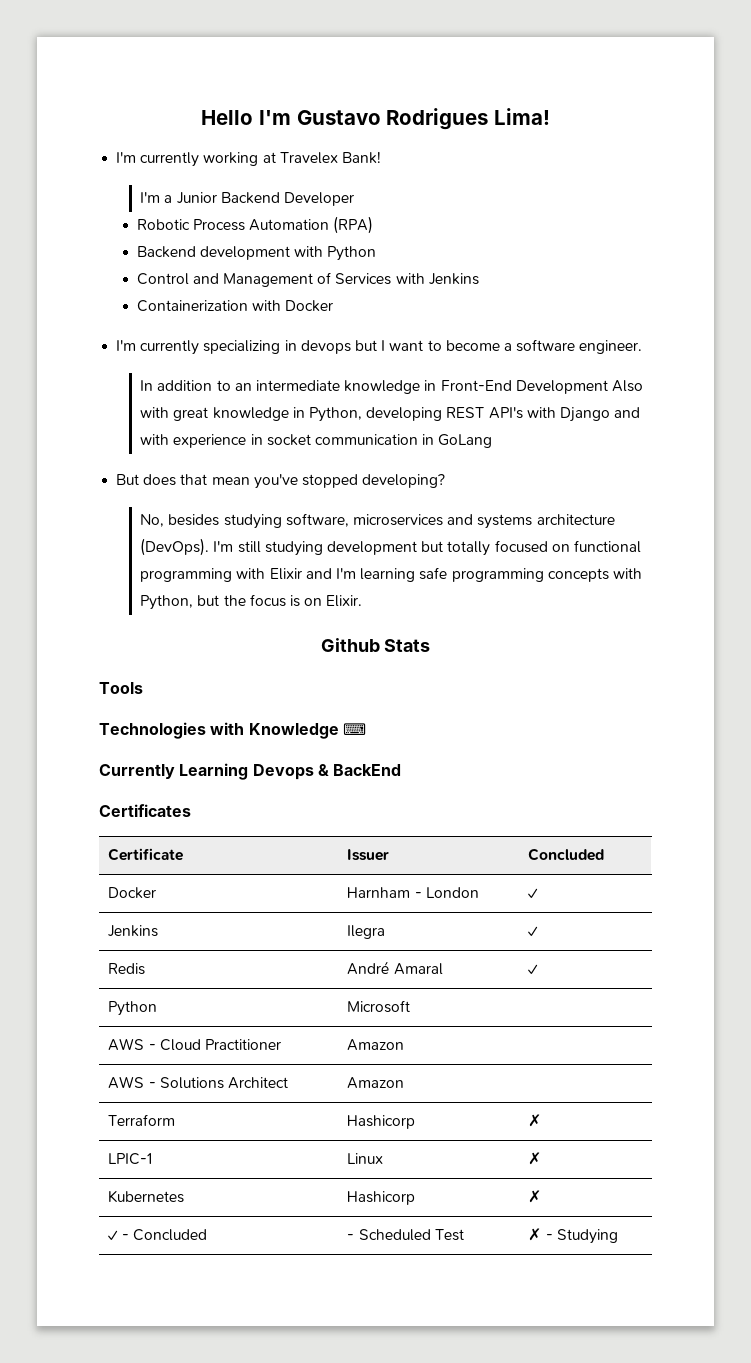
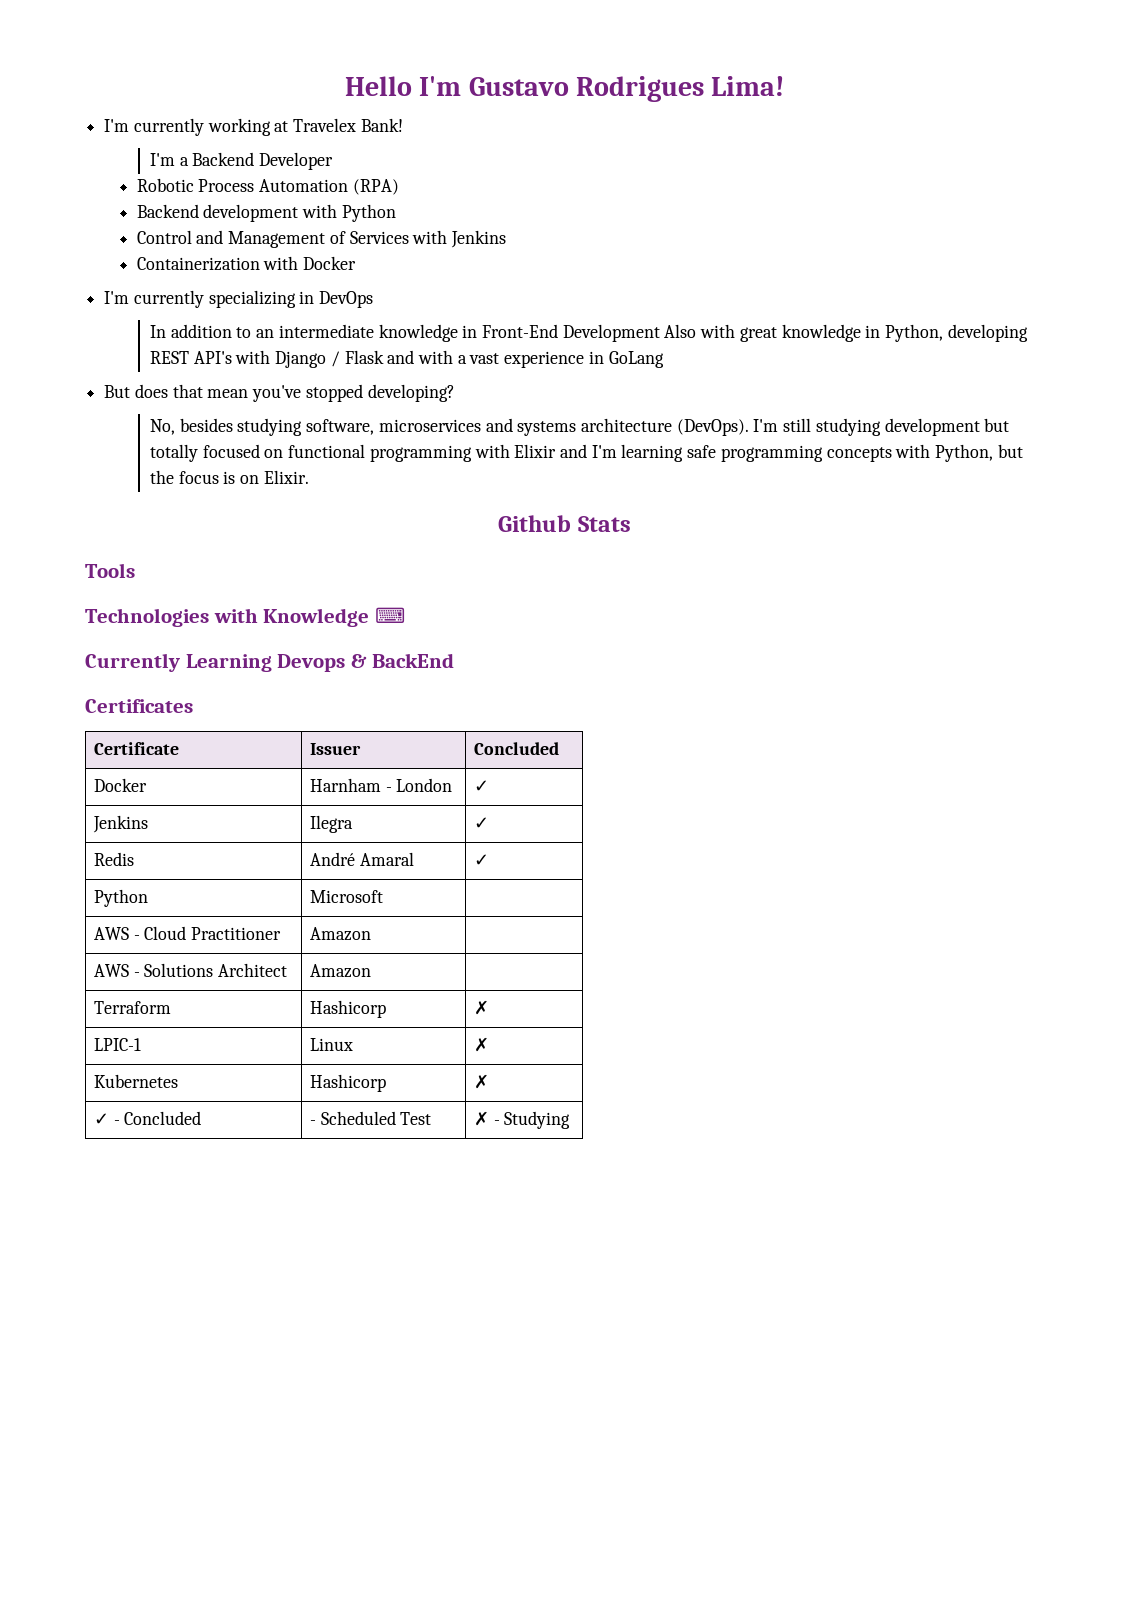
- I'm a Junior Backend Developer
+ I'm a Backend Developer
- I'm currently specializing in devops but I want to become a software engineer.
+ I'm currently specializing in DevOps
- In addition to an intermediate knowledge in Front-End Development Also with great knowledge in Python, developing REST API's with Django and with experience in socket communication in GoLang
+ In addition to an intermediate knowledge in Front-End Development Also with great knowledge in Python, developing REST API's with Django / Flask and with a vast experience in GoLang

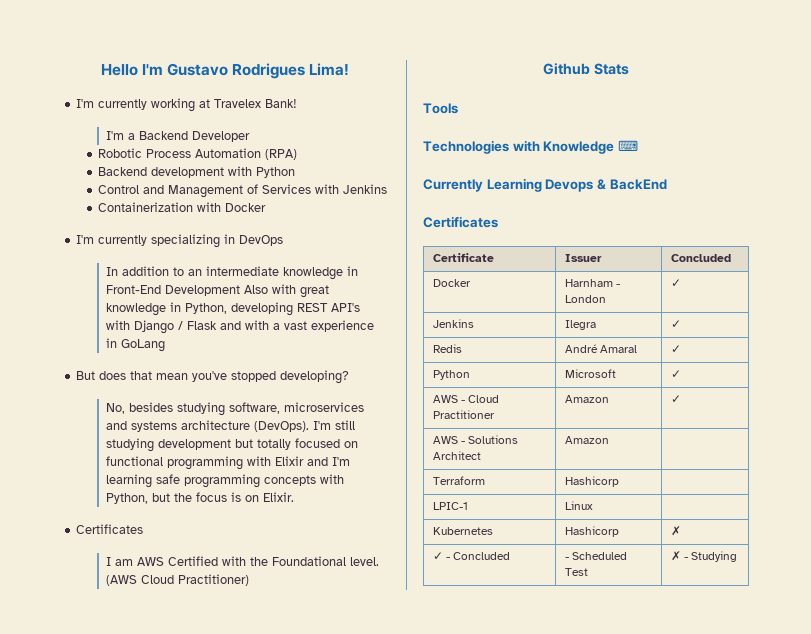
  I'm still studying development but totally focused on functional programming with Elixir and I'm learning safe programming concepts with Python, but the focus is on Elixir.
+ Certificates
+ I am AWS Certified with the Foundational level. (AWS Cloud Practitioner)
- Python | Microsoft |
+ Python | Microsoft | ✓
- AWS - Cloud Practitioner | Amazon |
+ AWS - Cloud Practitioner | Amazon | ✓
- Terraform | Hashicorp | ✗
+ Terraform | Hashicorp |
- LPIC-1 | Linux | ✗
+ LPIC-1 | Linux |

